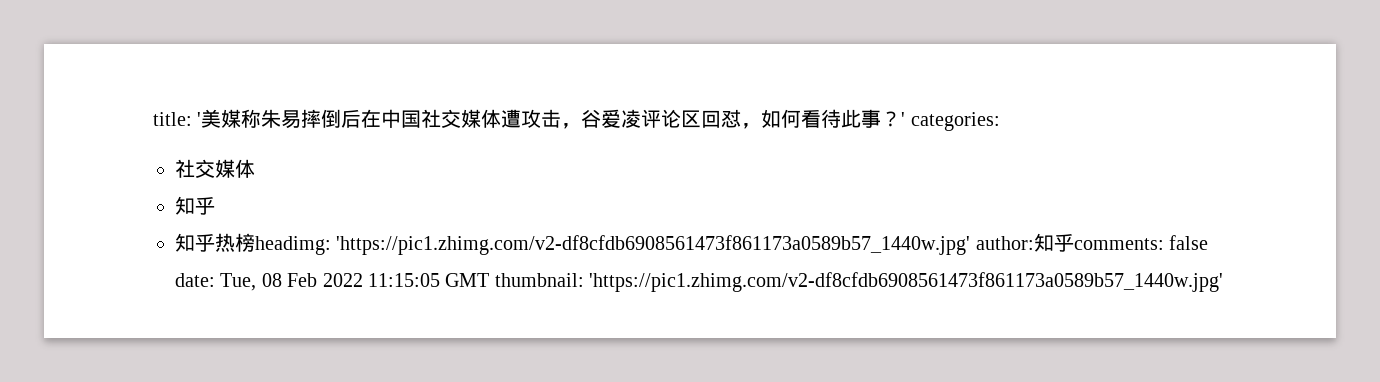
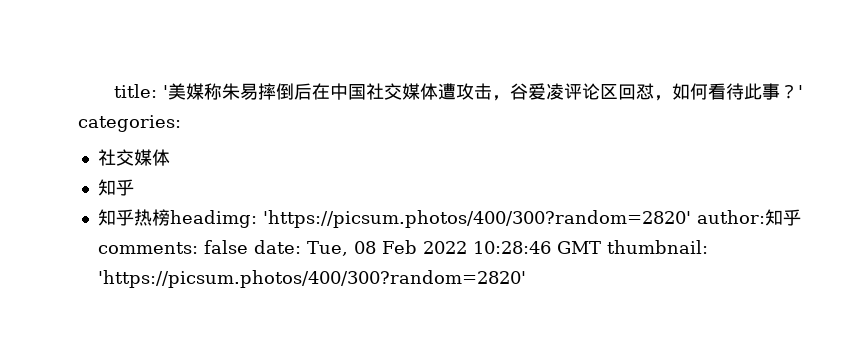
- 知乎热榜headimg: 'https://pic1.zhimg.com/v2-df8cfdb6908561473f861173a0589b57_1440w.jpg' author:知乎comments: false date: Tue, 08 Feb 2022 11:15:05 GMT thumbnail: 'https://pic1.zhimg.com/v2-df8cfdb6908561473f861173a0589b57_1440w.jpg'
+ 知乎热榜headimg: 'https://picsum.photos/400/300?random=2820' author:知乎comments: false date: Tue, 08 Feb 2022 10:28:46 GMT thumbnail: 'https://picsum.photos/400/300?random=2820'

